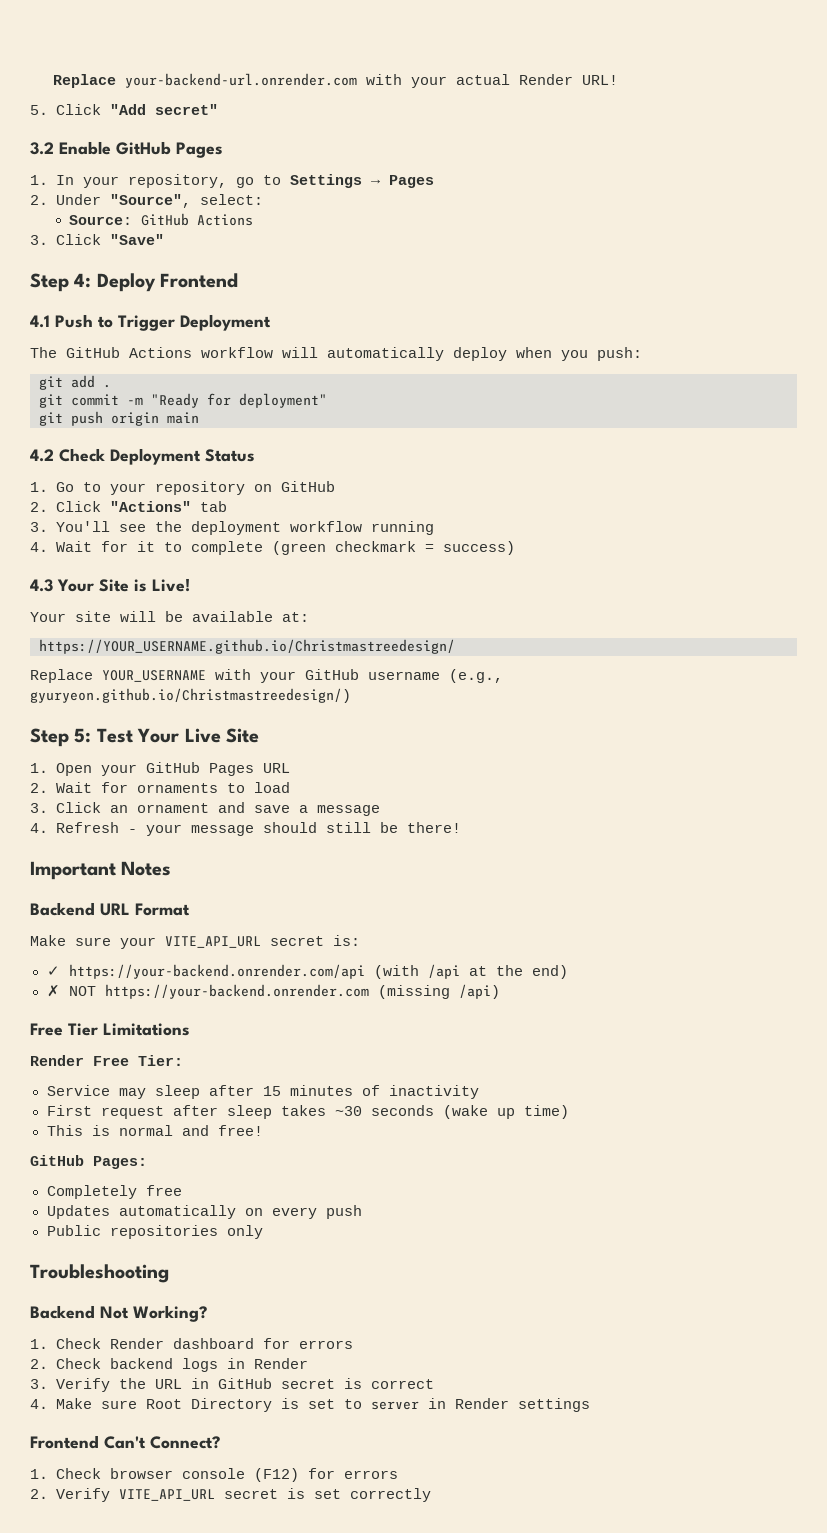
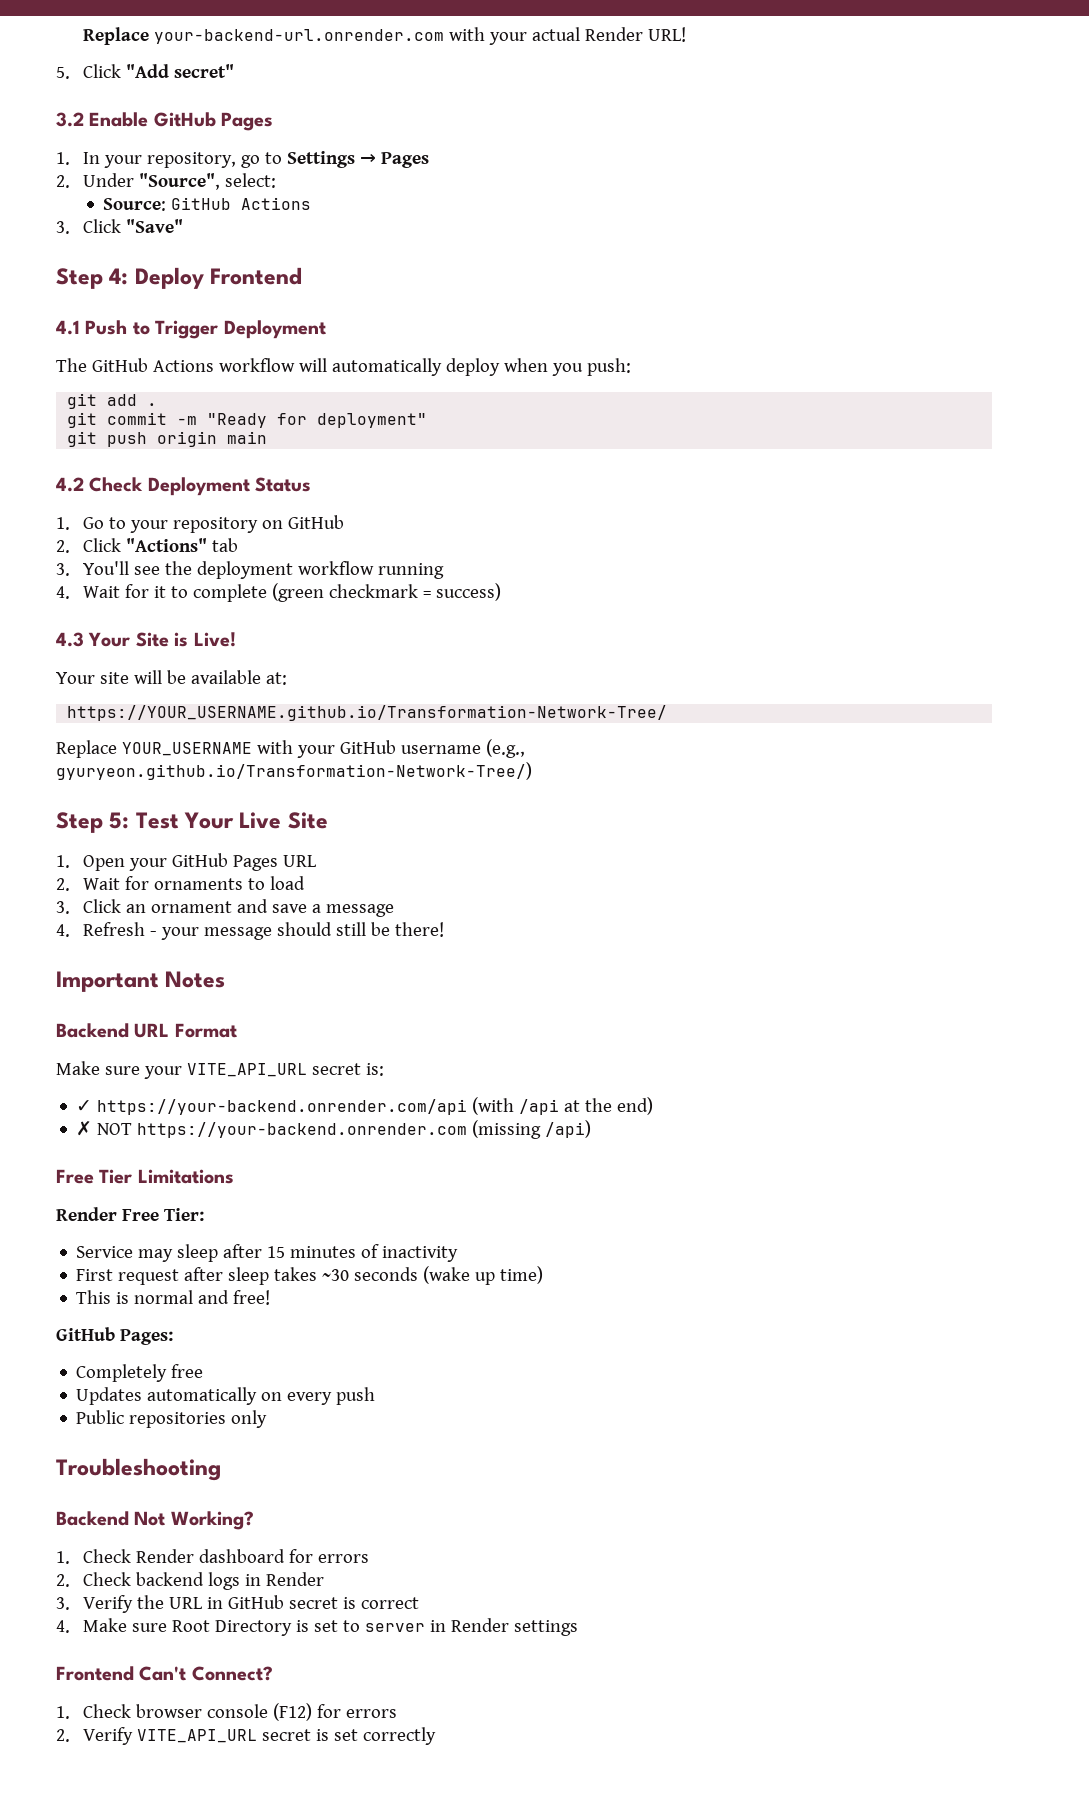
- https://YOUR_USERNAME.github.io/Christmastreedesign/
+ https://YOUR_USERNAME.github.io/Transformation-Network-Tree/
- Replace YOUR_USERNAME with your GitHub username (e.g., gyuryeon.github.io/Christmastreedesign/)
+ Replace YOUR_USERNAME with your GitHub username (e.g., gyuryeon.github.io/Transformation-Network-Tree/)

